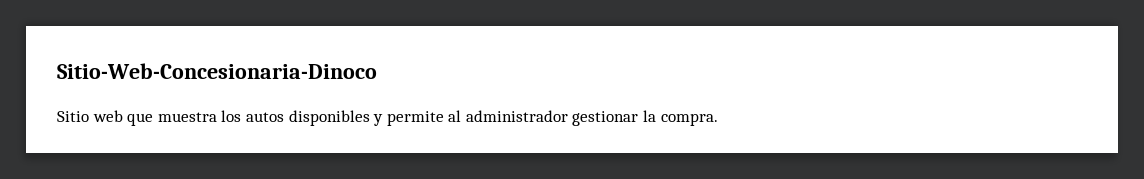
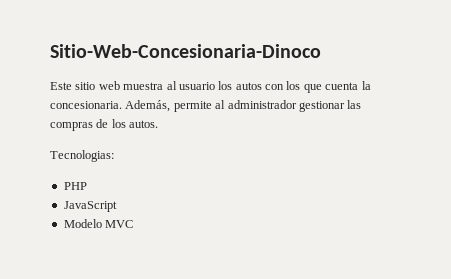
- Sitio web que muestra los autos disponibles y permite al administrador gestionar la compra.
+ Este sitio web muestra al usuario los autos con los que cuenta la concesionaria. Además, permite al administrador gestionar las compras de los autos.
+ Tecnologias:
+ PHP
+ JavaScript
+ Modelo MVC

